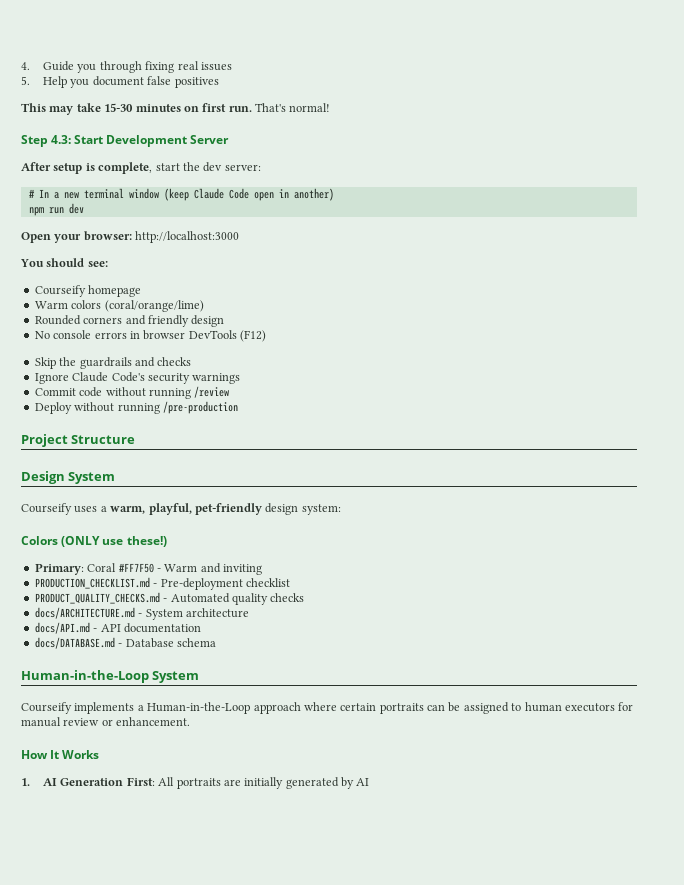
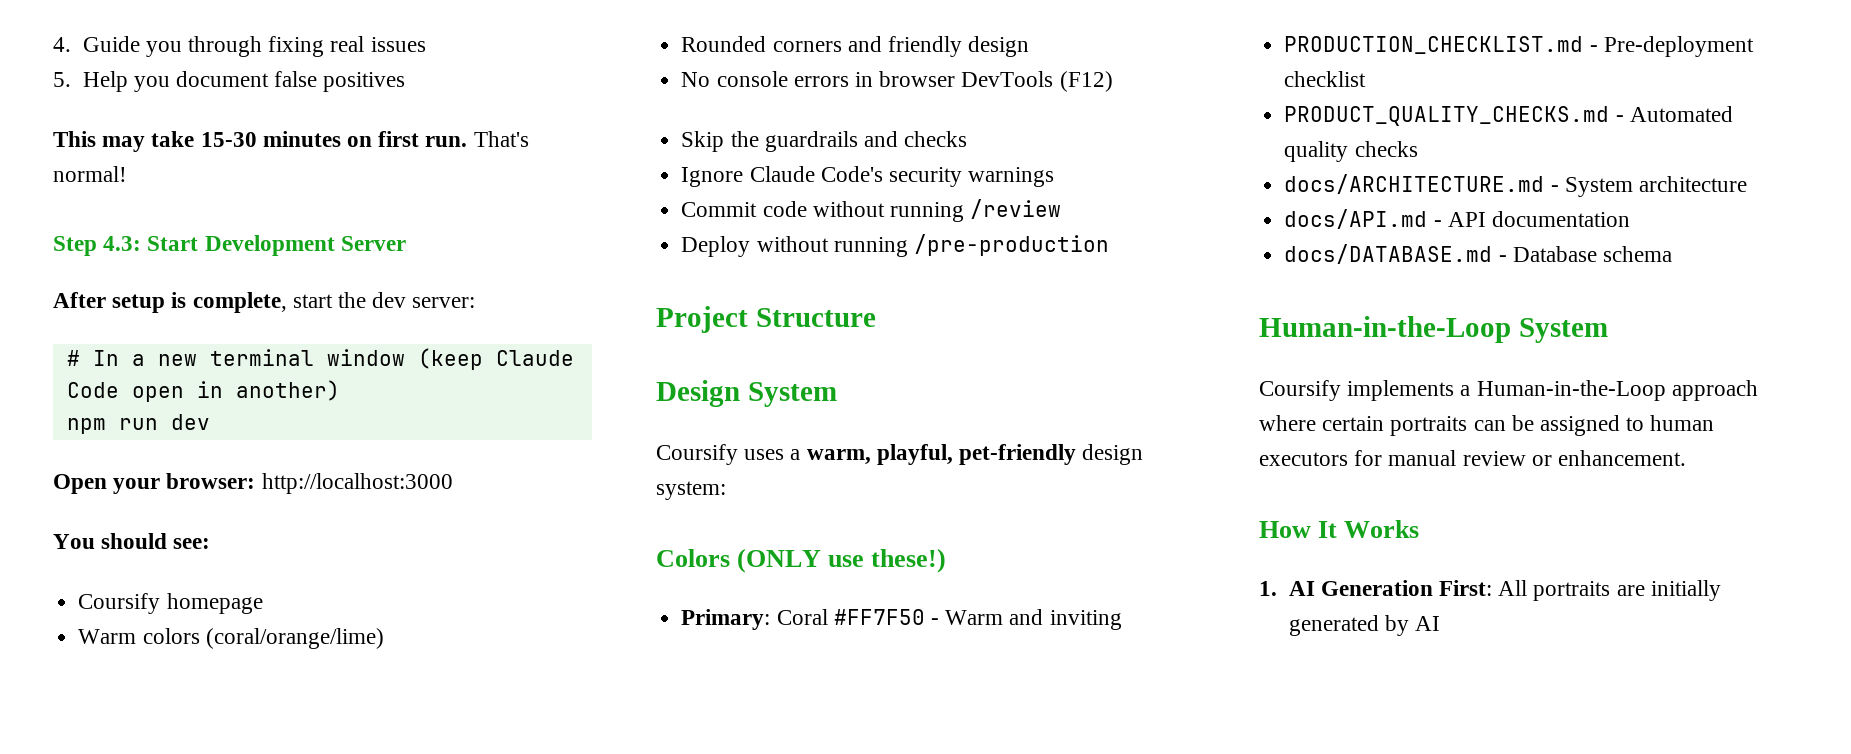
- Courseify homepage
+ Coursify homepage
- Courseify uses a warm, playful, pet-friendly design system:
+ Coursify uses a warm, playful, pet-friendly design system:
- Courseify implements a Human-in-the-Loop approach where certain portraits can be assigned to human executors for manual review or enhancement.
+ Coursify implements a Human-in-the-Loop approach where certain portraits can be assigned to human executors for manual review or enhancement.

